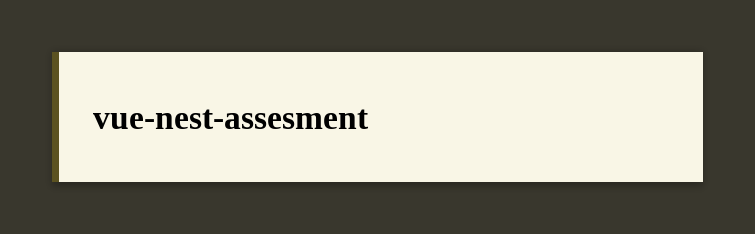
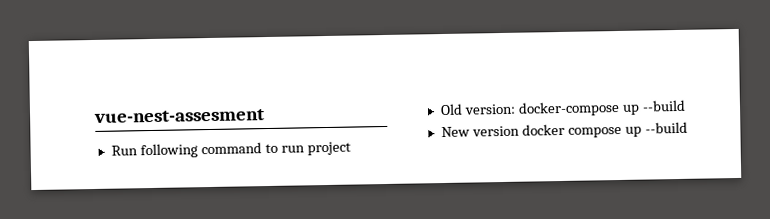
+ Run following command to run project
+ Old version: docker-compose up --build
+ New version docker compose up --build

